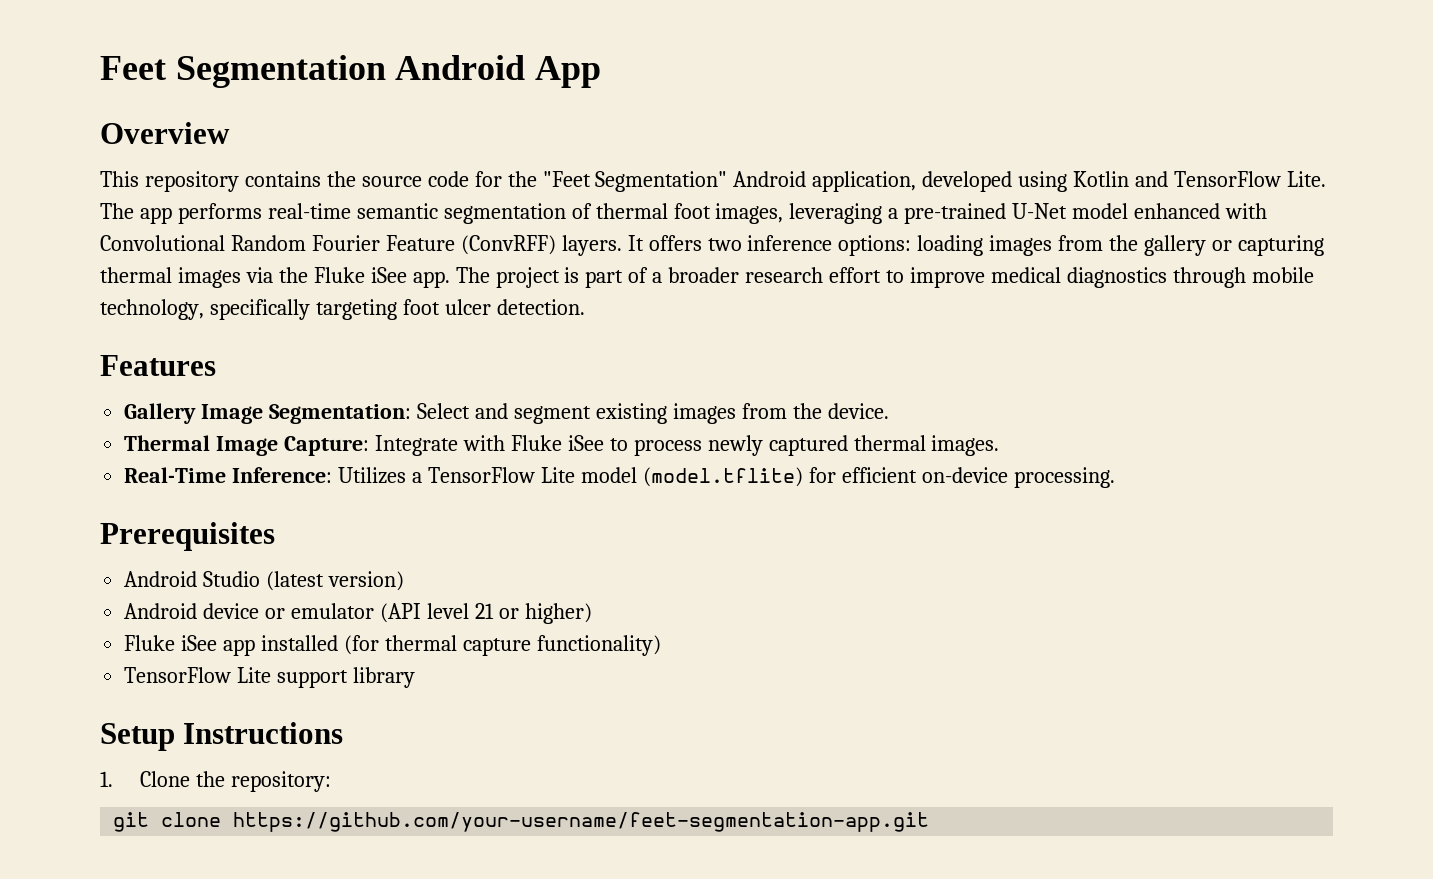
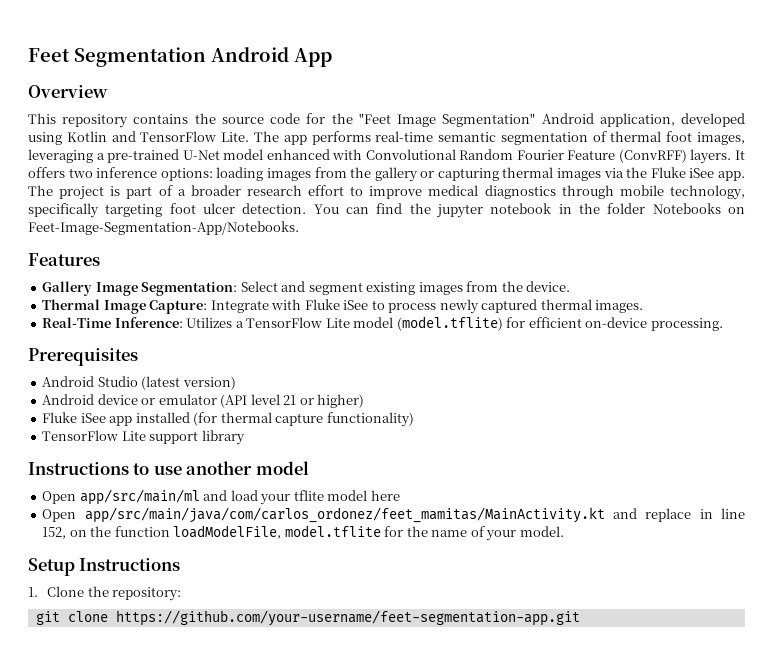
- This repository contains the source code for the "Feet Segmentation" Android application, developed using Kotlin and TensorFlow Lite.
+ This repository contains the source code for the "Feet Image Segmentation" Android application, developed using Kotlin and TensorFlow Lite.
+ You can find the jupyter notebook in the folder Notebooks on Feet-Image-Segmentation-App/Notebooks.
+ Instructions to use another model
+ Open app/src/main/ml and load your tflite model here
+ Open app/src/main/java/com/carlos_ordonez/feet_mamitas/MainActivity.kt and replace in line 152, on the function loadModelFile, model.tflite for the name of your model.

